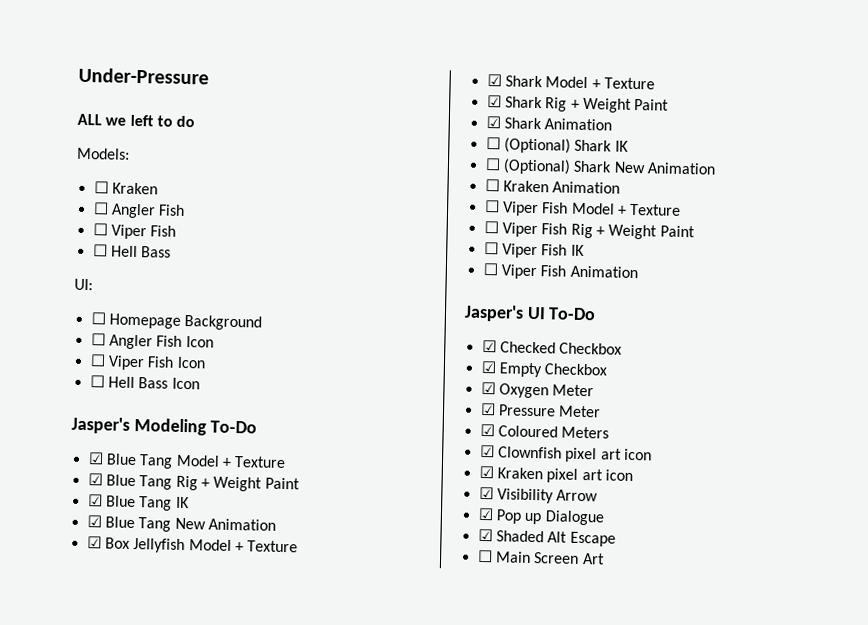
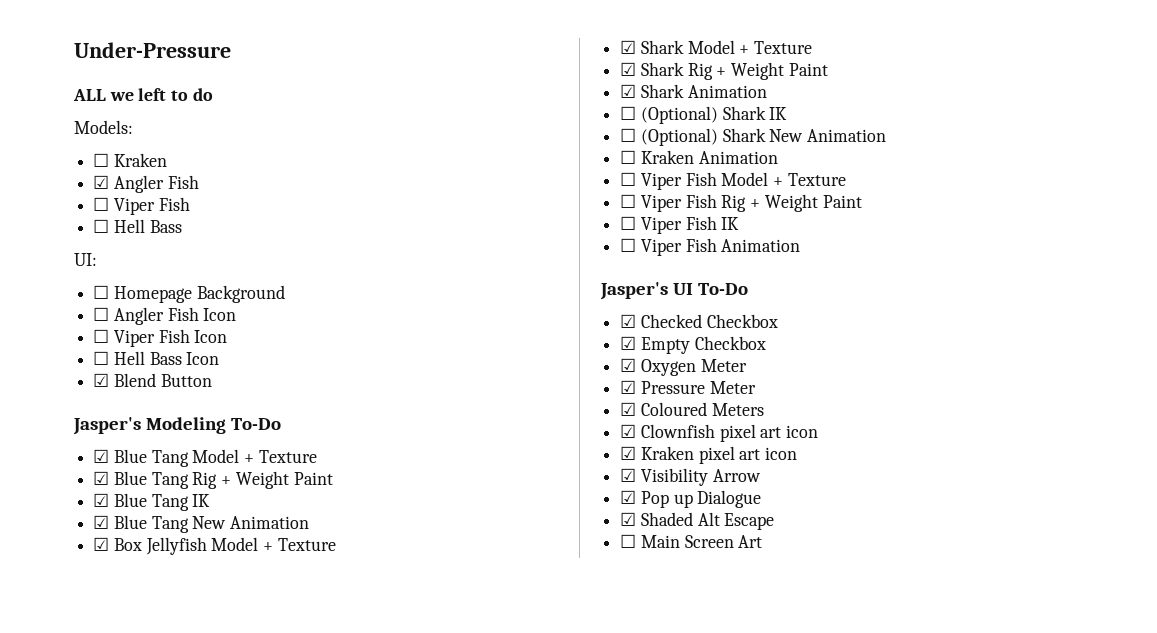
  Models:
  ☐ Kraken
- ☐ Angler Fish
+ ☑ Angler Fish
+ ☑ Blend Button

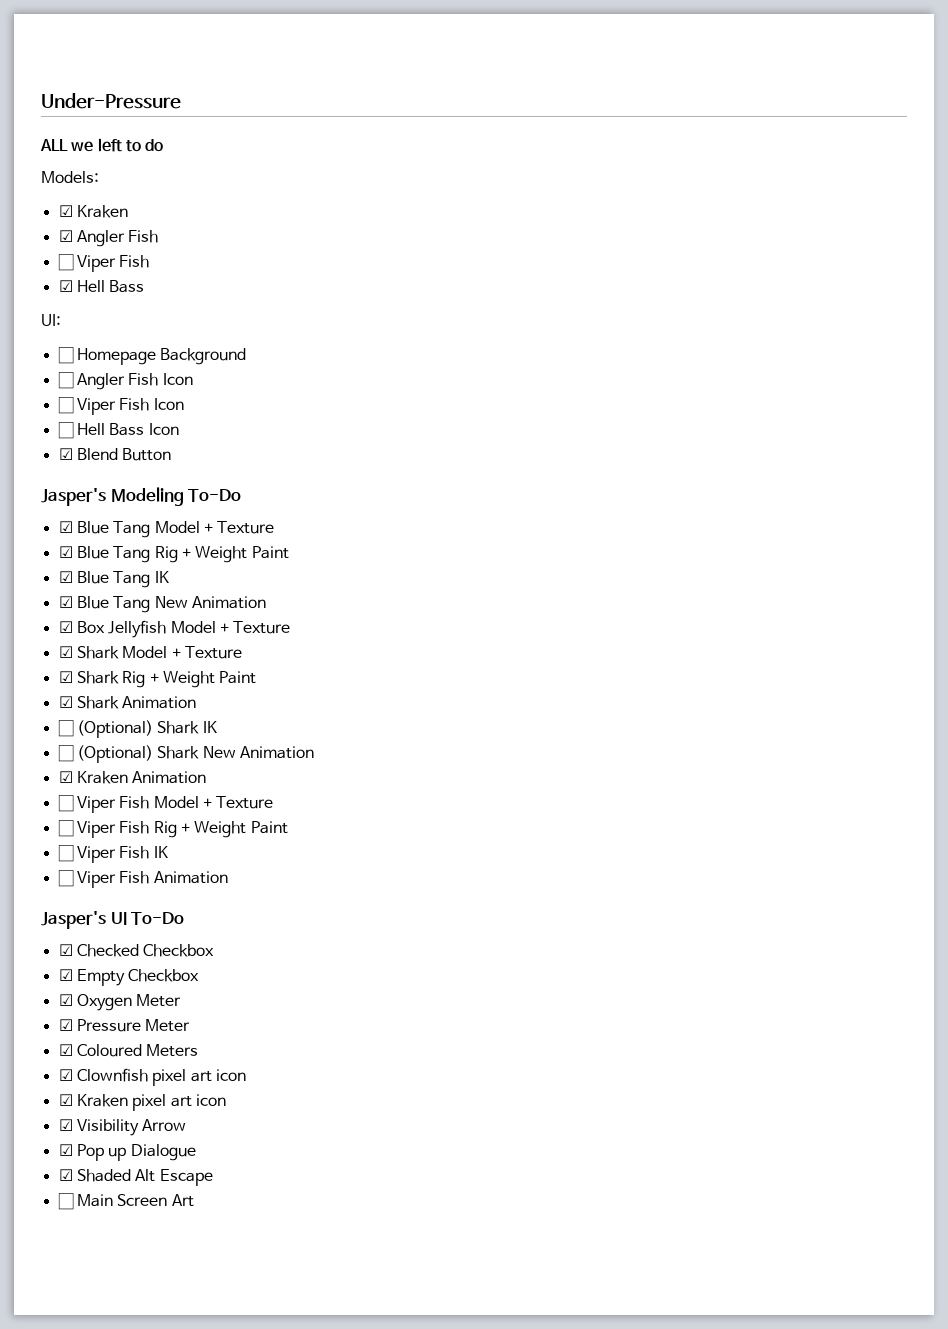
  Models:
- ☐ Kraken
+ ☑ Kraken
  ☑ Angler Fish
  ☐ Viper Fish
- ☐ Hell Bass
+ ☑ Hell Bass
- ☐ Kraken Animation
+ ☑ Kraken Animation

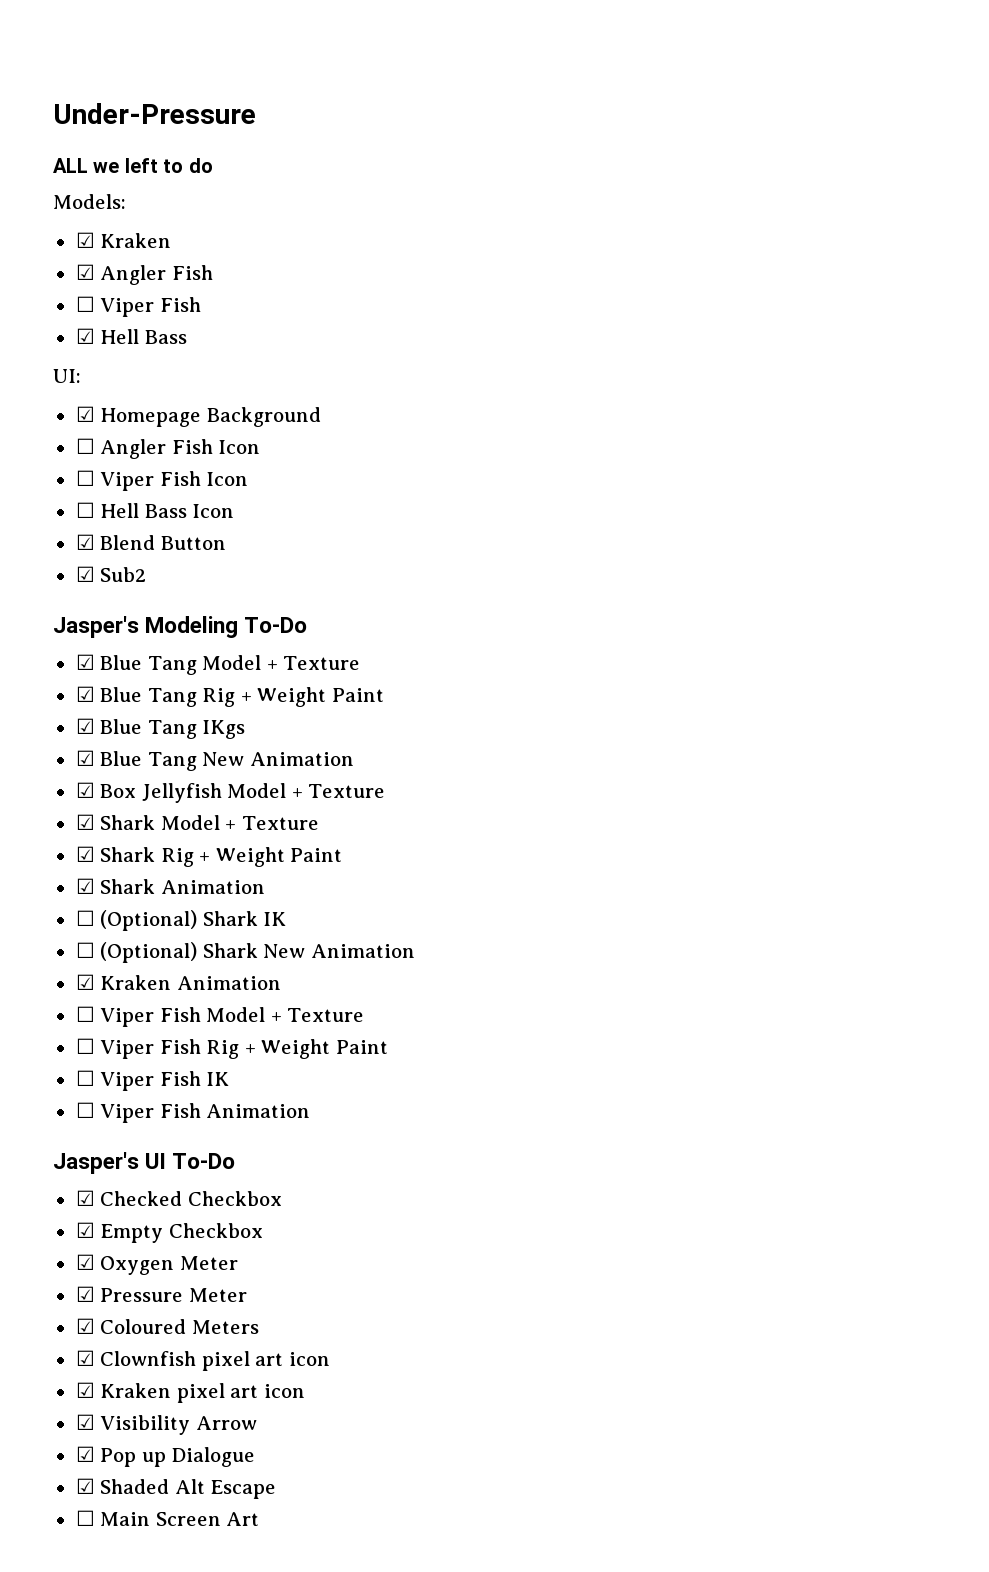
- ☐ Homepage Background
+ ☑ Homepage Background
+ ☑ Sub2
- ☑ Blue Tang IK
+ ☑ Blue Tang IKgs

